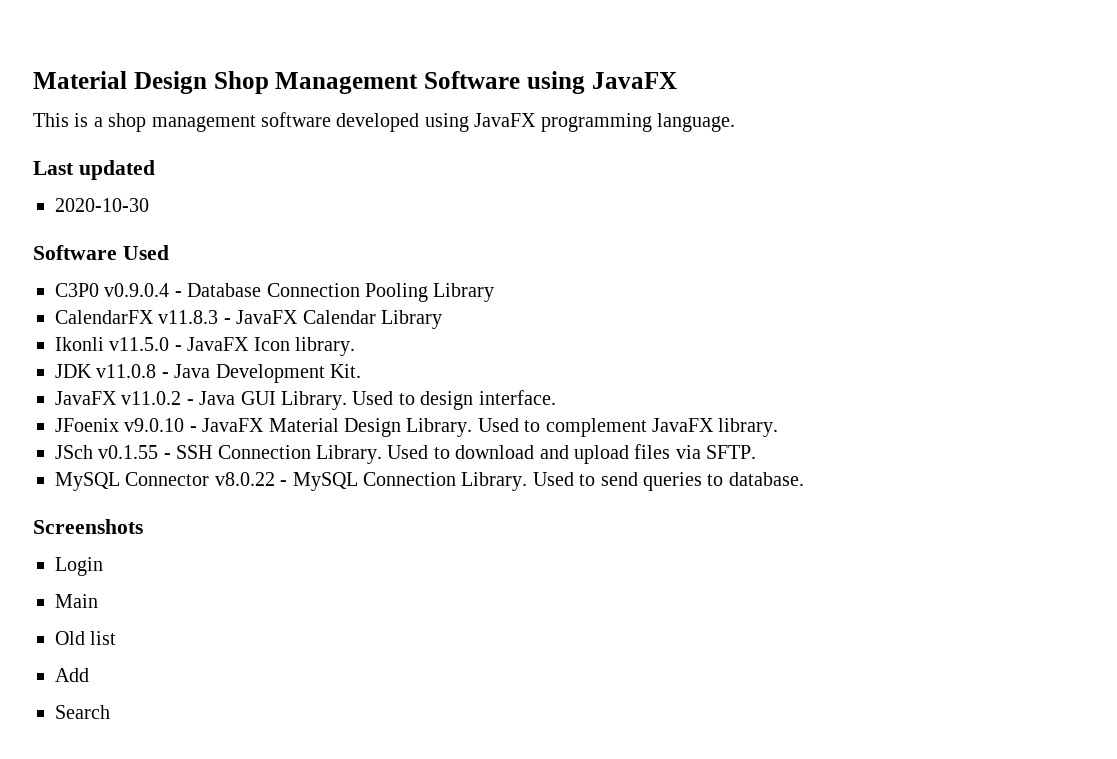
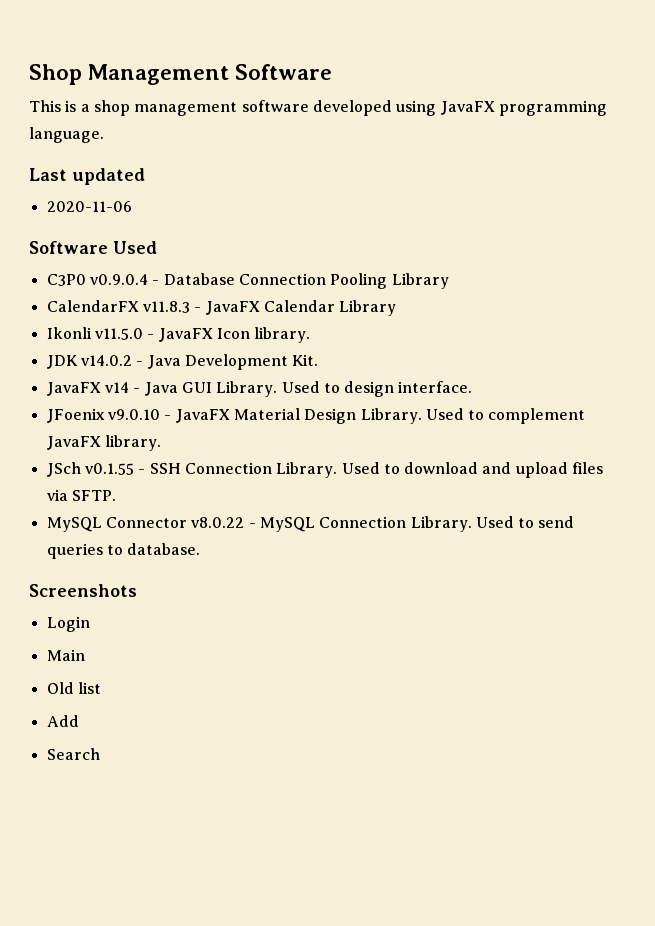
- Material Design Shop Management Software using JavaFX
+ Shop Management Software
- 2020-10-30
+ 2020-11-06
- JDK v11.0.8 - Java Development Kit.
+ JDK v14.0.2 - Java Development Kit.
- JavaFX v11.0.2 - Java GUI Library.
+ JavaFX v14 - Java GUI Library.

